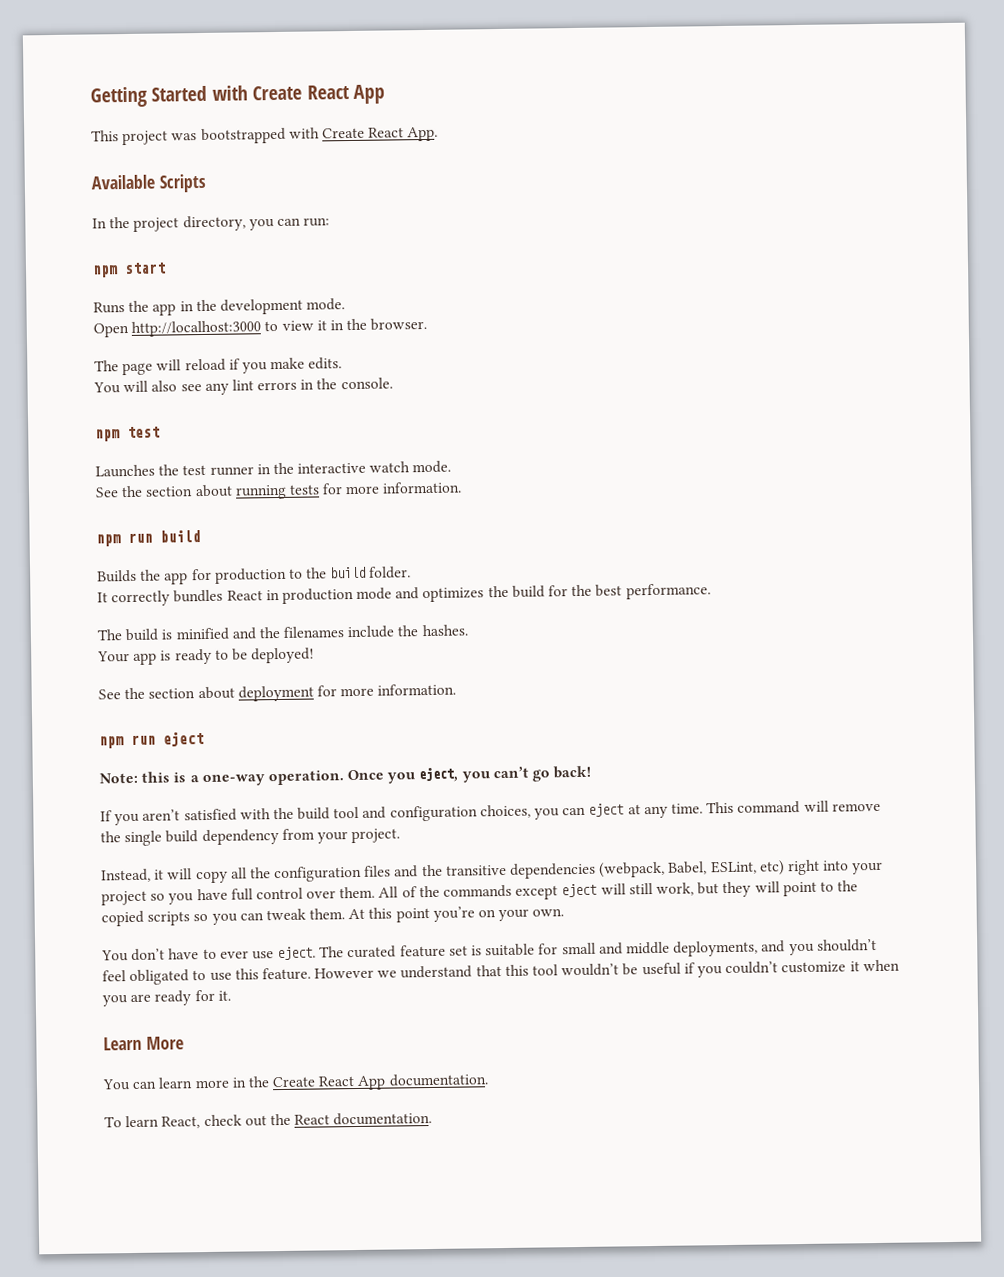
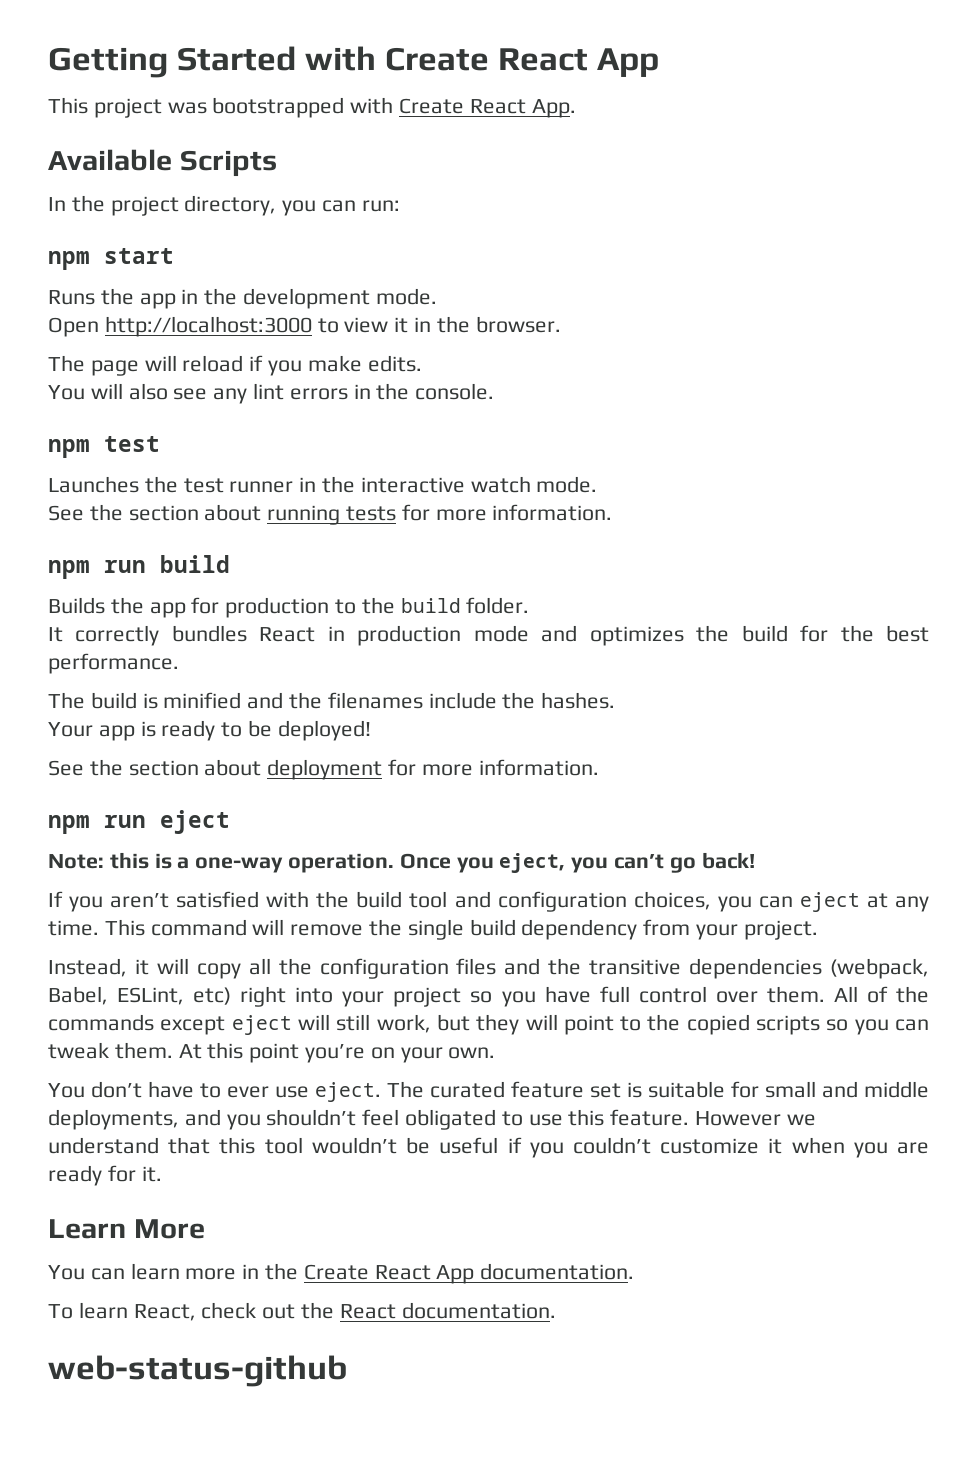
+ web-status-github

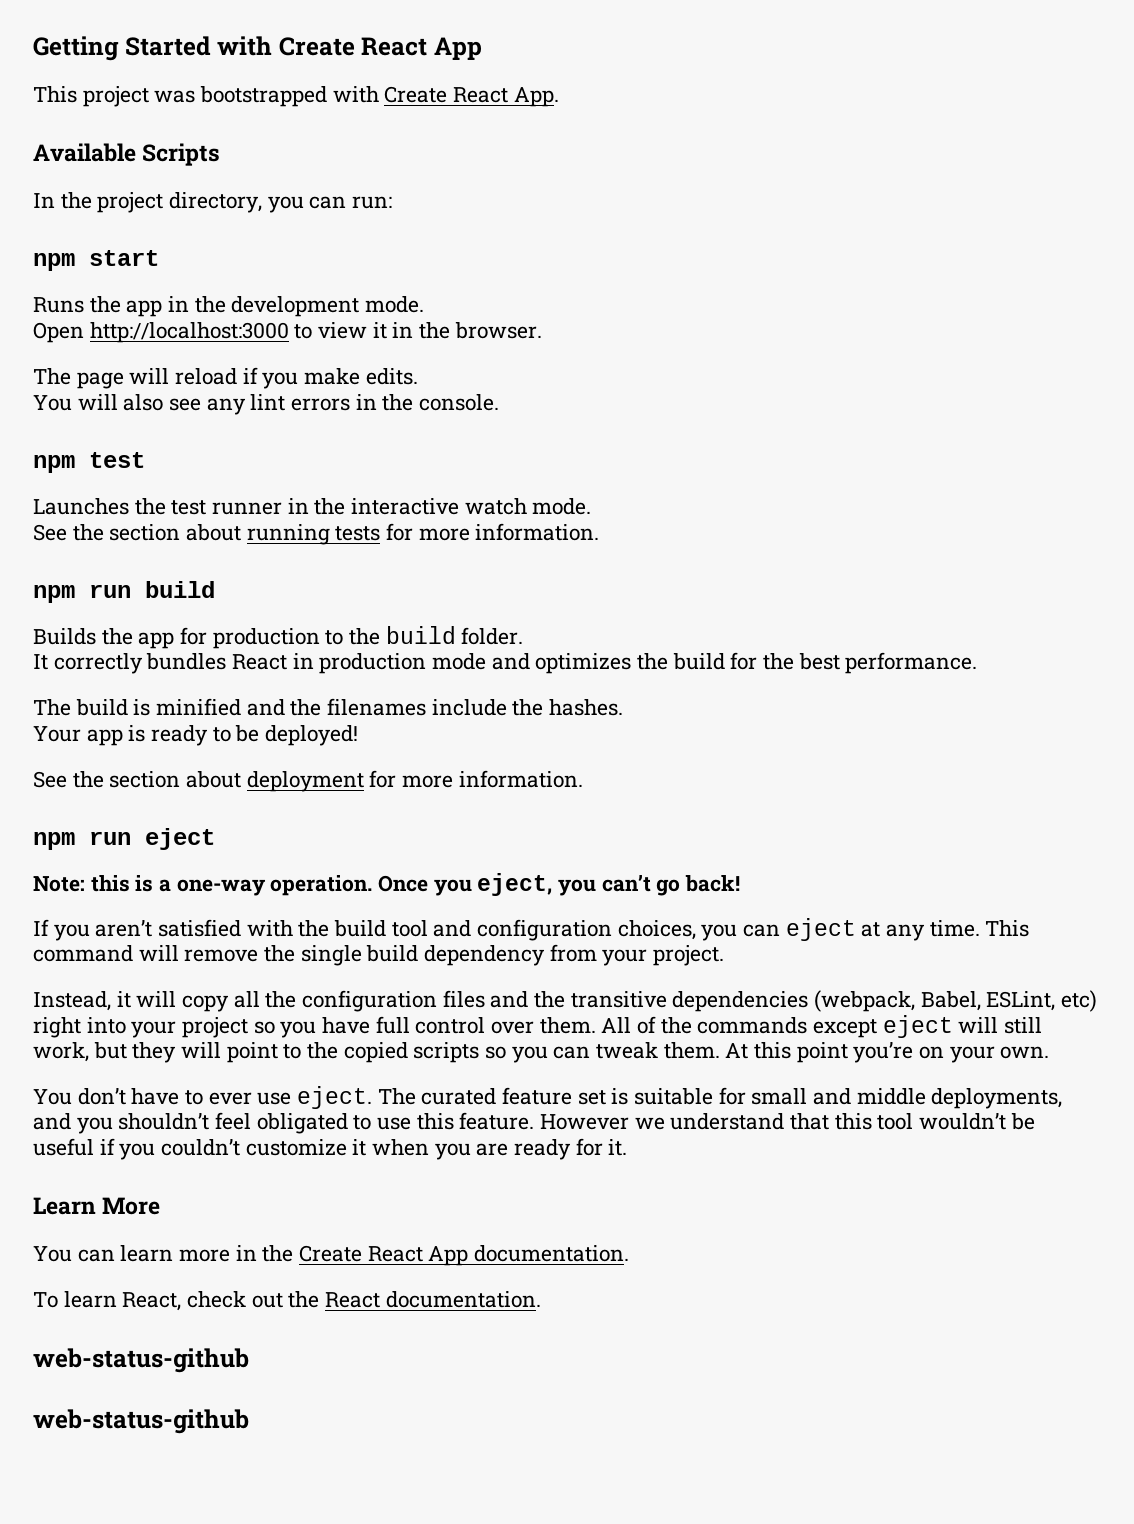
  To learn React, check out the React documentation.
+ web-status-github

